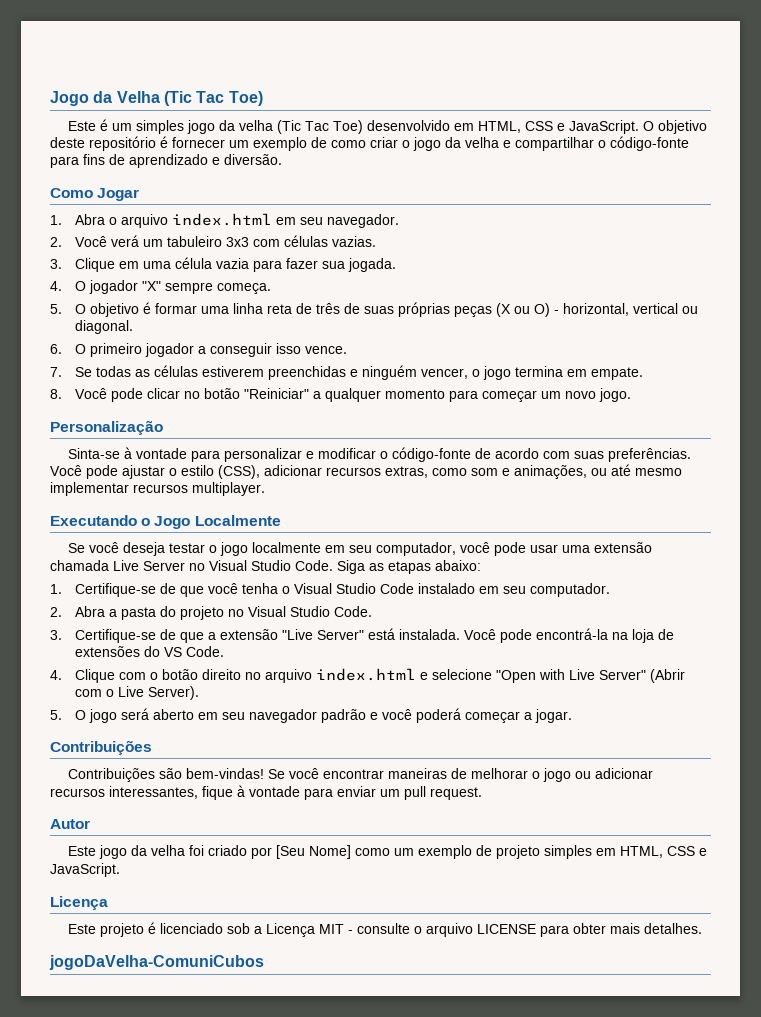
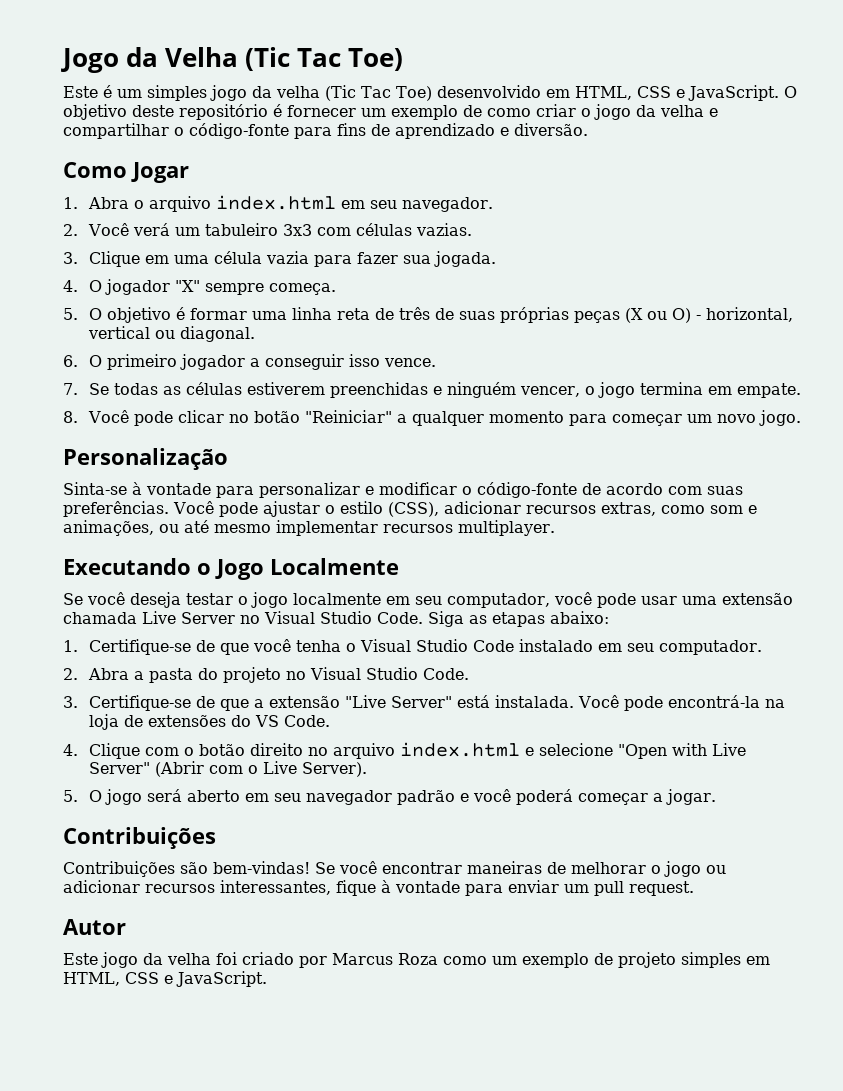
- Este jogo da velha foi criado por [Seu Nome] como um exemplo de projeto simples em HTML, CSS e JavaScript.
- Licença
- Este projeto é licenciado sob a Licença MIT - consulte o arquivo LICENSE para obter mais detalhes.
- jogoDaVelha-ComuniCubos
+ Este jogo da velha foi criado por Marcus Roza como um exemplo de projeto simples em HTML, CSS e JavaScript.

